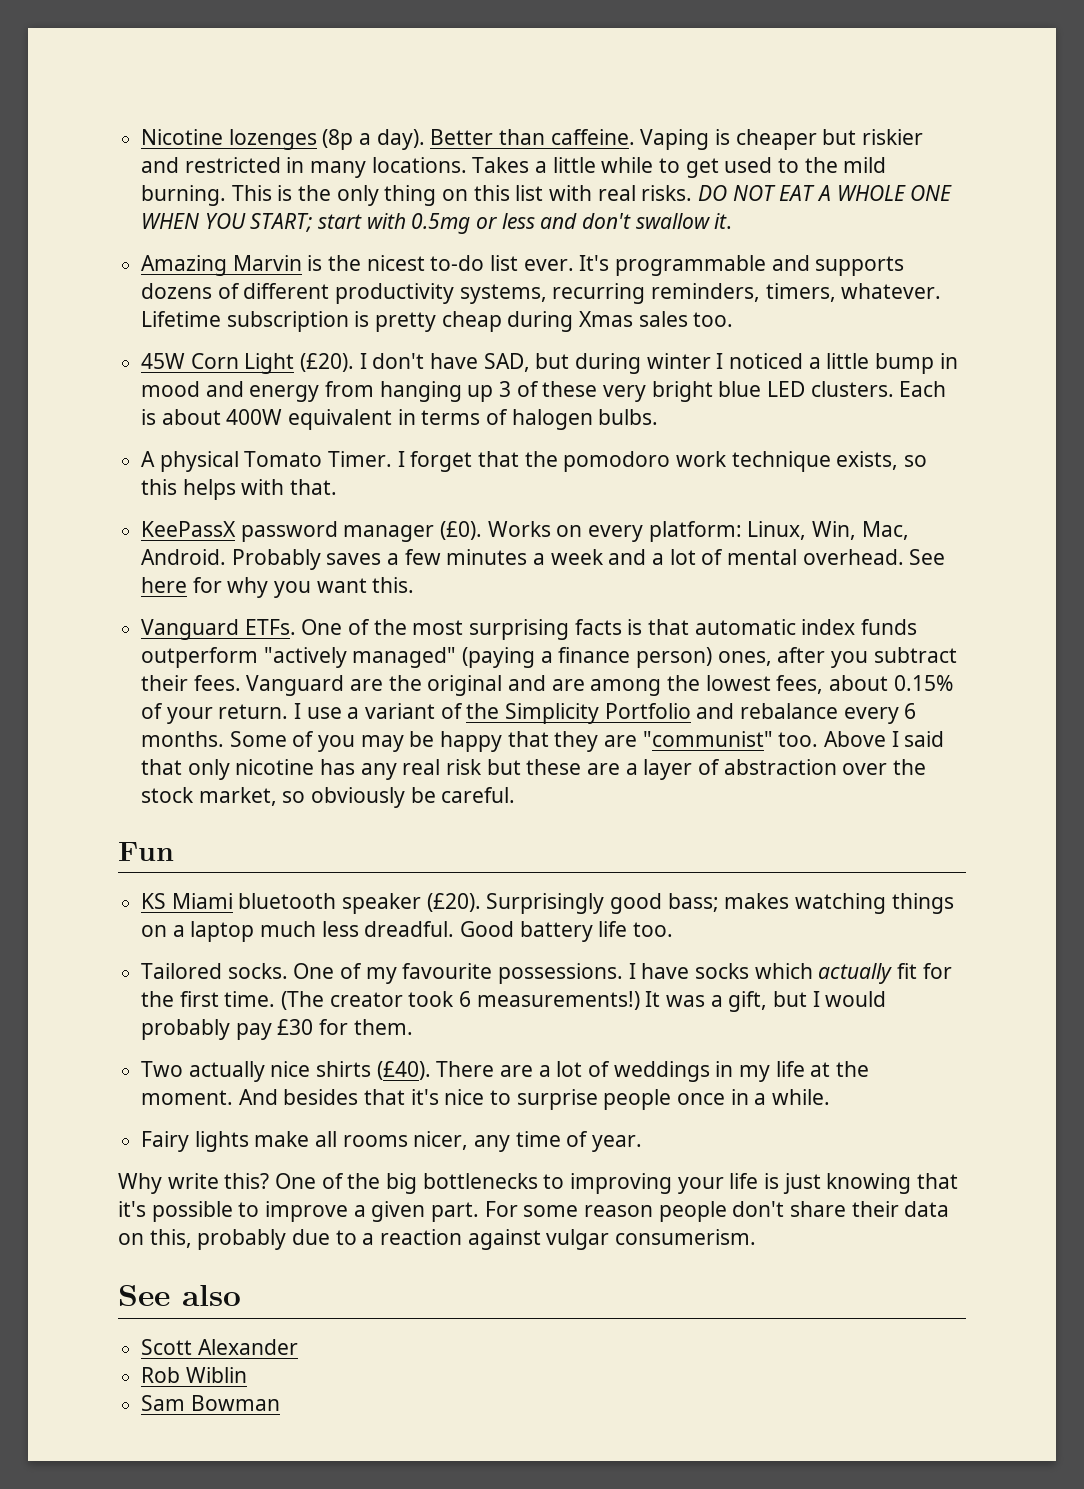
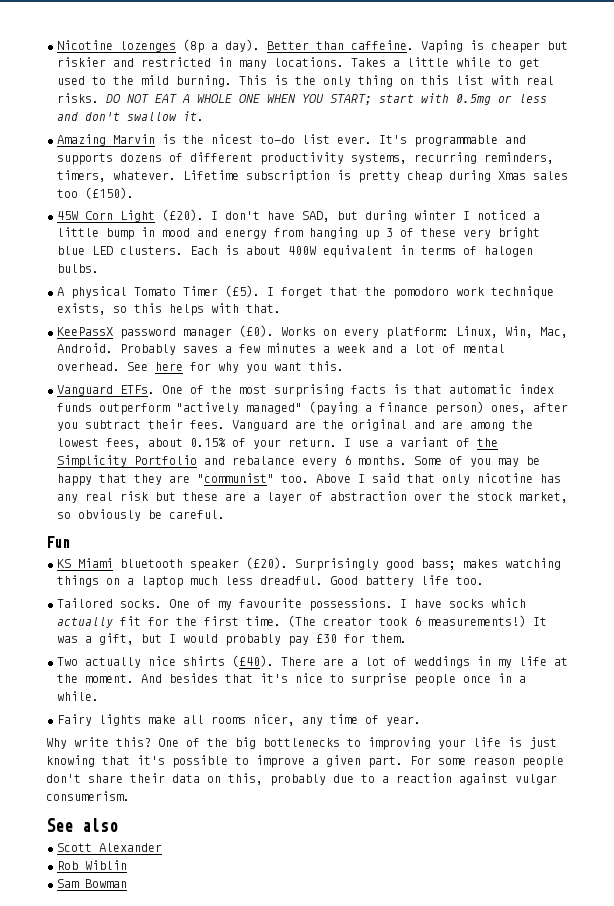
- Lifetime subscription is pretty cheap during Xmas sales too.
+ Lifetime subscription is pretty cheap during Xmas sales too (£150).
- A physical Tomato Timer.
+ A physical Tomato Timer (£5).

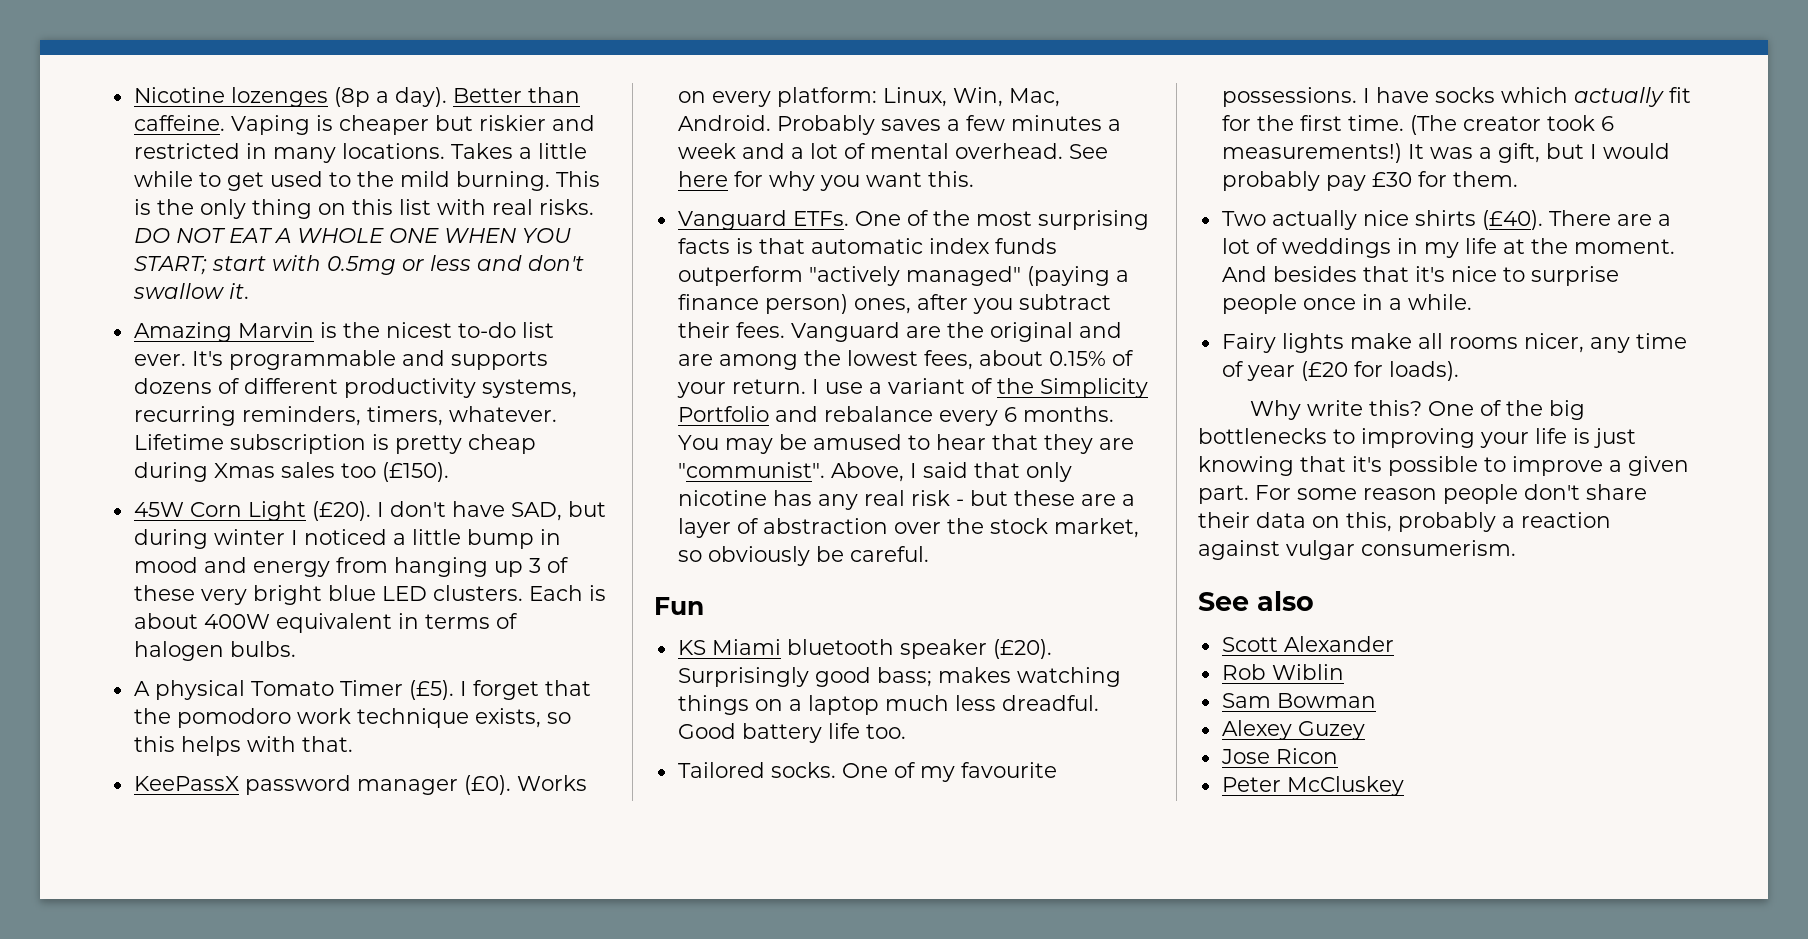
- Some of you may be happy that they are "communist" too. Above I said that only nicotine has any real risk but these are a layer of abstraction over the stock market, so obviously be careful.
+ You may be amused to hear that they are "communist". Above, I said that only nicotine has any real risk - but these are a layer of abstraction over the stock market, so obviously be careful.
- Fairy lights make all rooms nicer, any time of year.
+ Fairy lights make all rooms nicer, any time of year (£20 for loads).
- For some reason people don't share their data on this, probably due to a reaction against vulgar consumerism.
+ For some reason people don't share their data on this, probably a reaction against vulgar consumerism.
+ Alexey Guzey
+ Jose Ricon
+ Peter McCluskey

